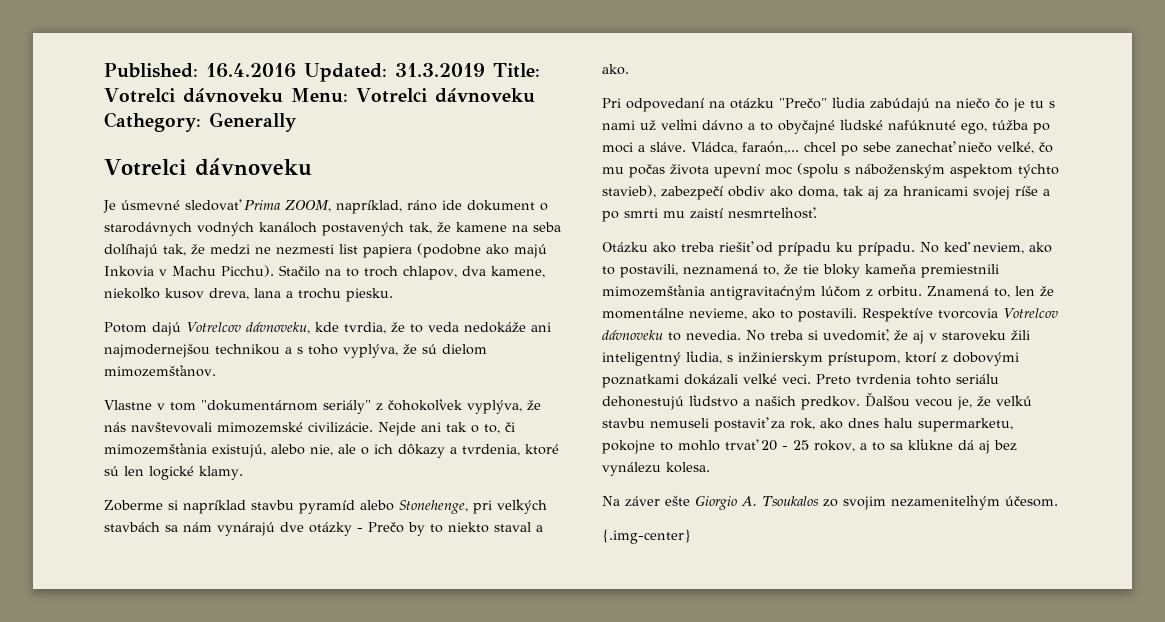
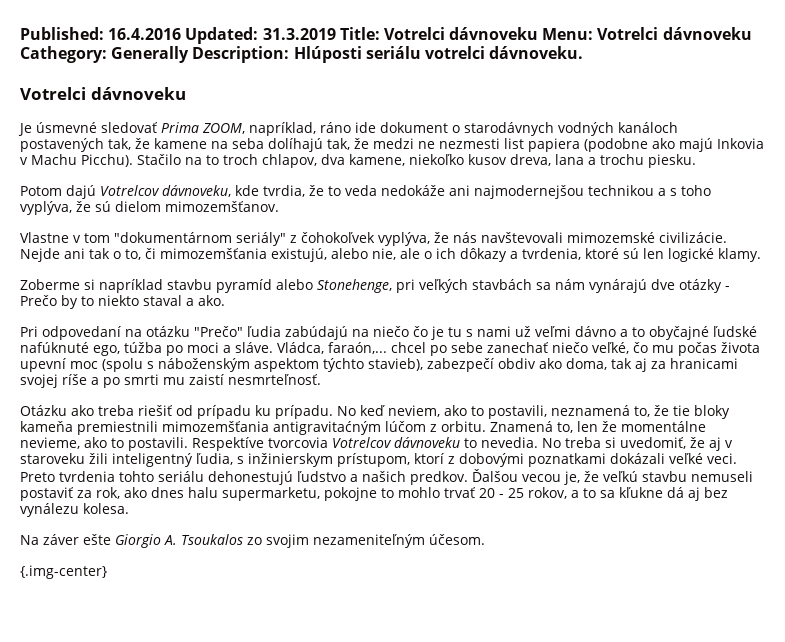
- Published: 16.4.2016 Updated: 31.3.2019 Title: Votrelci dávnoveku Menu: Votrelci dávnoveku Cathegory: Generally
+ Published: 16.4.2016 Updated: 31.3.2019 Title: Votrelci dávnoveku Menu: Votrelci dávnoveku Cathegory: Generally Description: Hlúposti seriálu votrelci dávnoveku.

